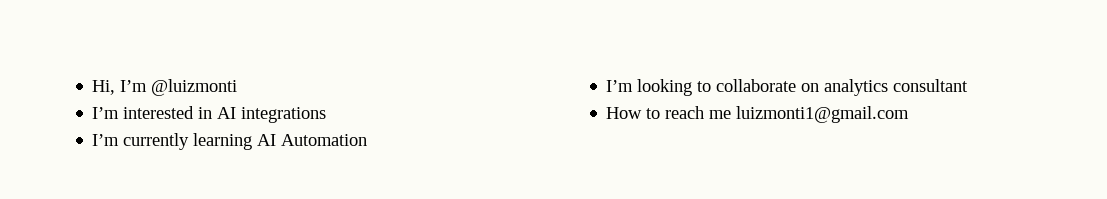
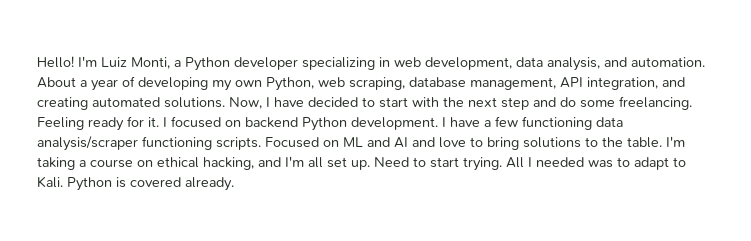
- Hi, I’m @luizmonti
- I’m interested in AI integrations
- I’m currently learning AI Automation
- I’m looking to collaborate on analytics consultant
- How to reach me luizmonti1@gmail.com
+ Hello! I'm Luiz Monti, a Python developer specializing in web development, data analysis, and automation. About a year of developing my own Python, web scraping, database management, API integration, and creating automated solutions. Now, I have decided to start with the next step and do some freelancing. Feeling ready for it. I focused on backend Python development. I have a few functioning data analysis/scraper functioning scripts. Focused on ML and AI and love to bring solutions to the table. I'm taking a course on ethical hacking, and I'm all set up. Need to start trying. All I needed was to adapt to Kali. Python is covered already.

